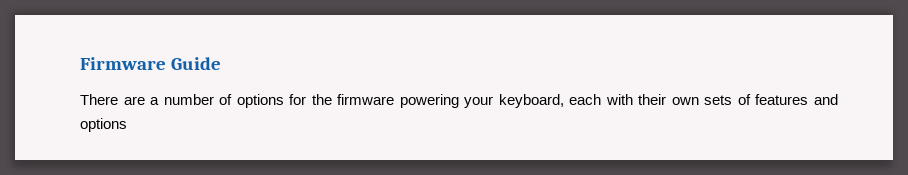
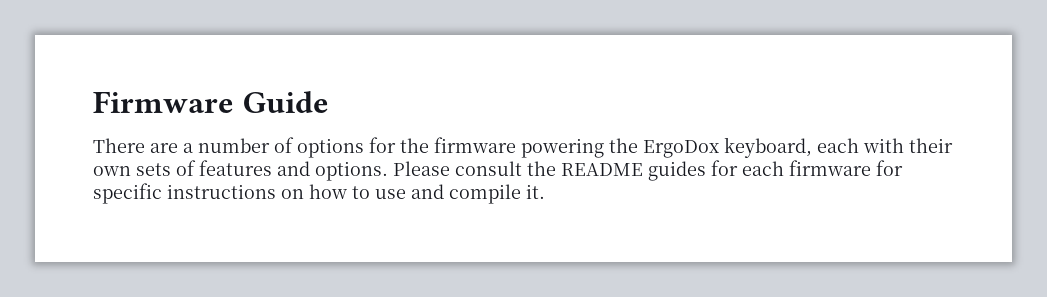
- There are a number of options for the firmware powering your keyboard, each with their own sets of features and options
+ There are a number of options for the firmware powering the ErgoDox keyboard, each with their own sets of features and options. Please consult the README guides for each firmware for specific instructions on how to use and compile it.

